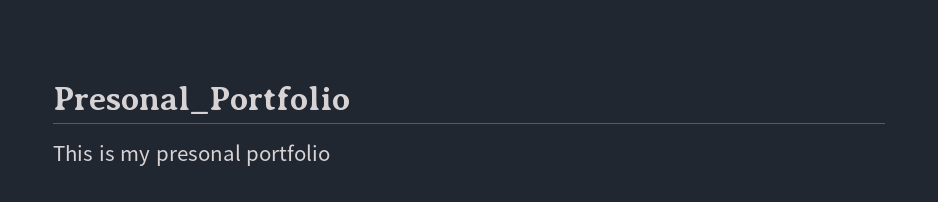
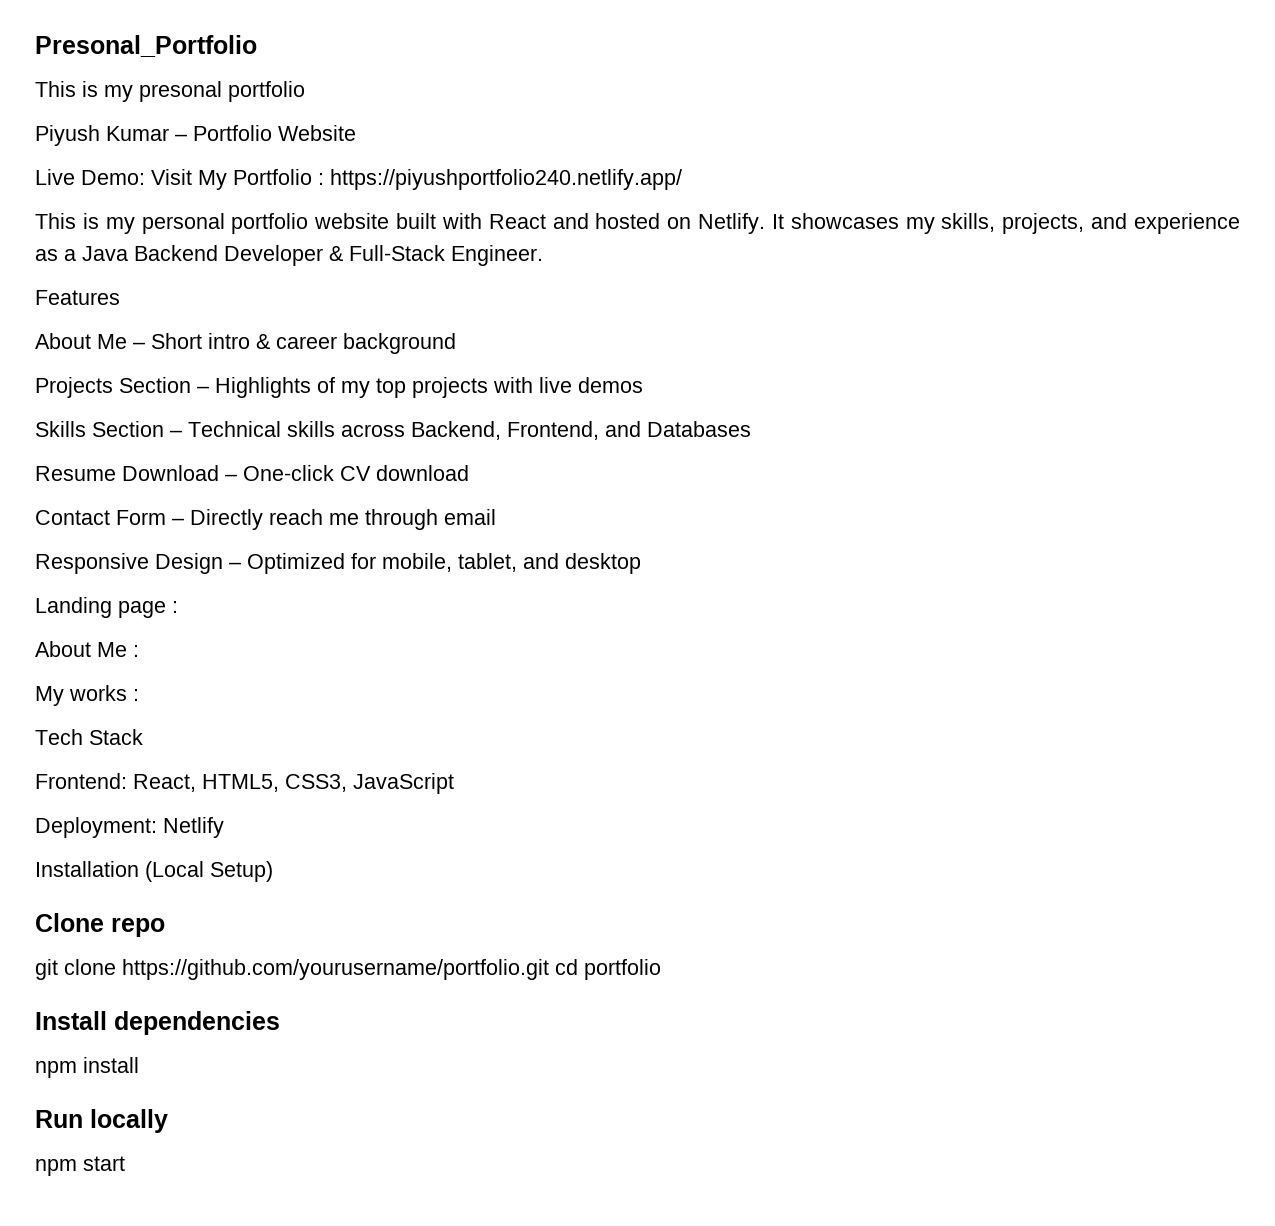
+ Piyush Kumar – Portfolio Website
+ Live Demo: Visit My Portfolio : https://piyushportfolio240.netlify.app/
+ This is my personal portfolio website built with React and hosted on Netlify. It showcases my skills, projects, and experience as a Java Backend Developer & Full-Stack Engineer.
+ Features
+ About Me – Short intro & career background
+ Projects Section – Highlights of my top projects with live demos
+ Skills Section – Technical skills across Backend, Frontend, and Databases
+ Resume Download – One-click CV download
+ Contact Form – Directly reach me through email
+ Responsive Design – Optimized for mobile, tablet, and desktop
+ Landing page :
+ About Me :
+ My works :
+ Tech Stack
+ Frontend: React, HTML5, CSS3, JavaScript
+ Deployment: Netlify
+ Installation (Local Setup)
+ Clone repo
+ git clone https://github.com/yourusername/portfolio.git cd portfolio
+ Install dependencies
+ npm install
+ Run locally
+ npm start

